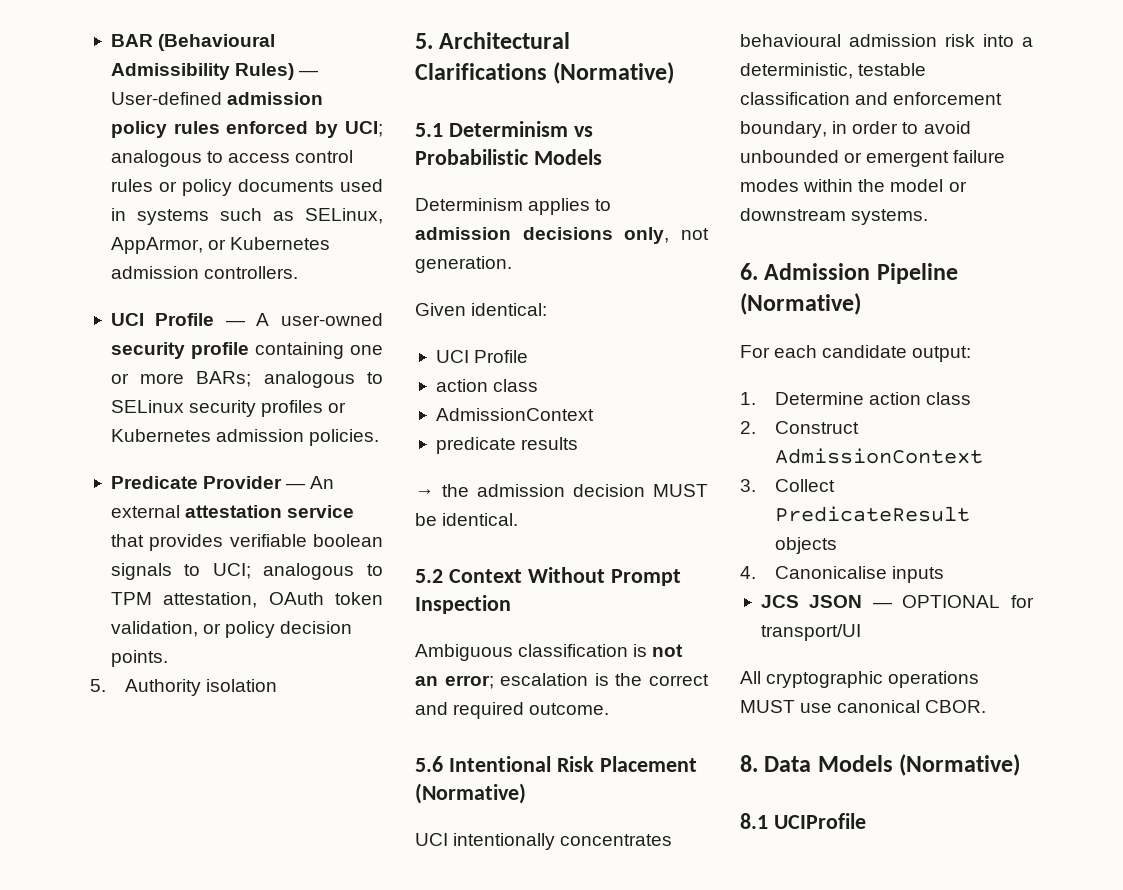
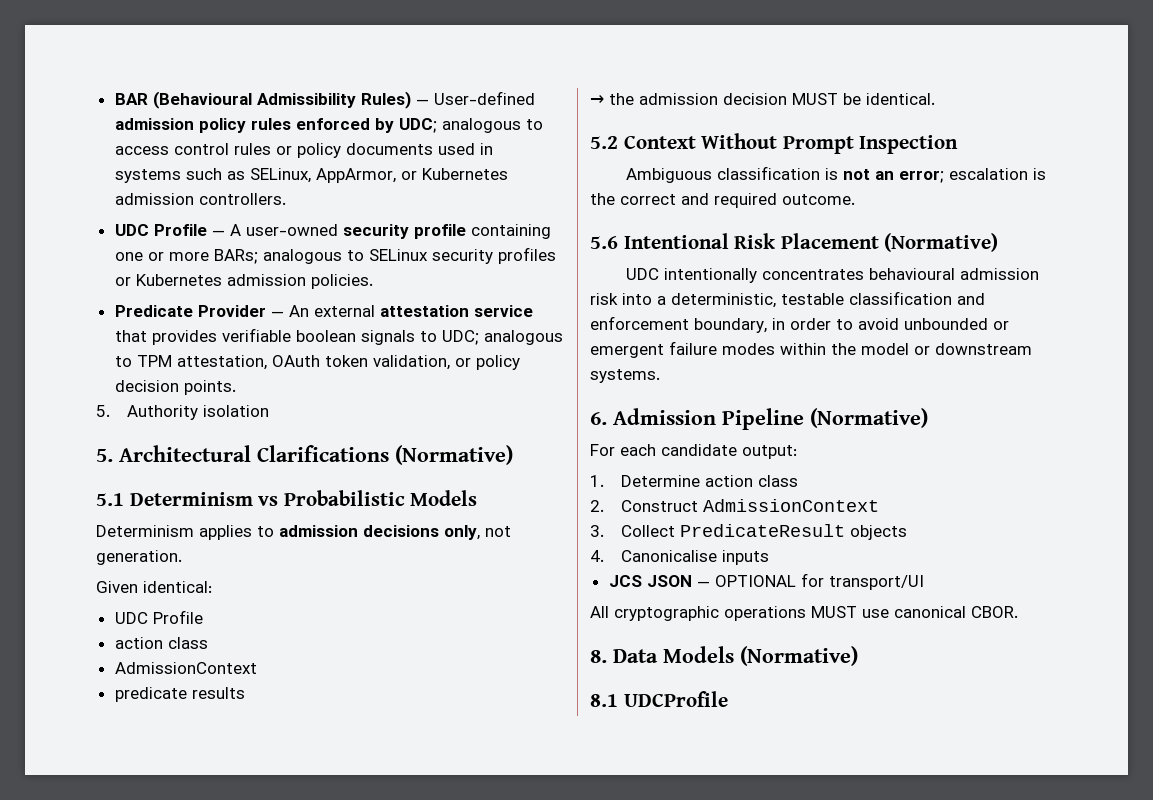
- BAR (Behavioural Admissibility Rules) — User-defined admission policy rules enforced by UCI; analogous to access control rules or policy documents used in systems such as SELinux, AppArmor, or Kubernetes admission controllers.
+ BAR (Behavioural Admissibility Rules) — User-defined admission policy rules enforced by UDC; analogous to access control rules or policy documents used in systems such as SELinux, AppArmor, or Kubernetes admission controllers.
- UCI Profile — A user-owned security profile containing one or more BARs; analogous to SELinux security profiles or Kubernetes admission policies.
+ UDC Profile — A user-owned security profile containing one or more BARs; analogous to SELinux security profiles or Kubernetes admission policies.
- Predicate Provider — An external attestation service that provides verifiable boolean signals to UCI; analogous to TPM attestation, OAuth token validation, or policy decision points.
+ Predicate Provider — An external attestation service that provides verifiable boolean signals to UDC; analogous to TPM attestation, OAuth token validation, or policy decision points.
  Given identical:
- UCI Profile
+ UDC Profile
- UCI intentionally concentrates behavioural admission risk into a deterministic, testable classification and enforcement boundary, in order to avoid unbounded or emergent failure modes within the model or downstream systems.
+ UDC intentionally concentrates behavioural admission risk into a deterministic, testable classification and enforcement boundary, in order to avoid unbounded or emergent failure modes within the model or downstream systems.
- 8.1 UCIProfile
+ 8.1 UDCProfile

